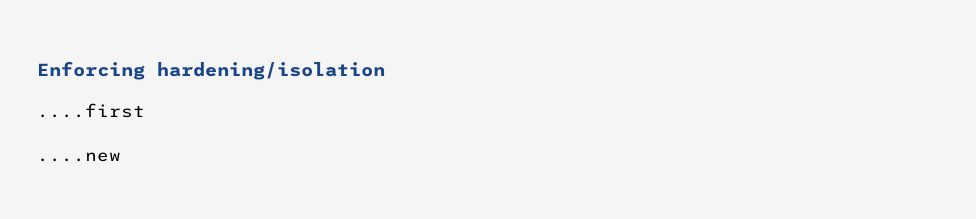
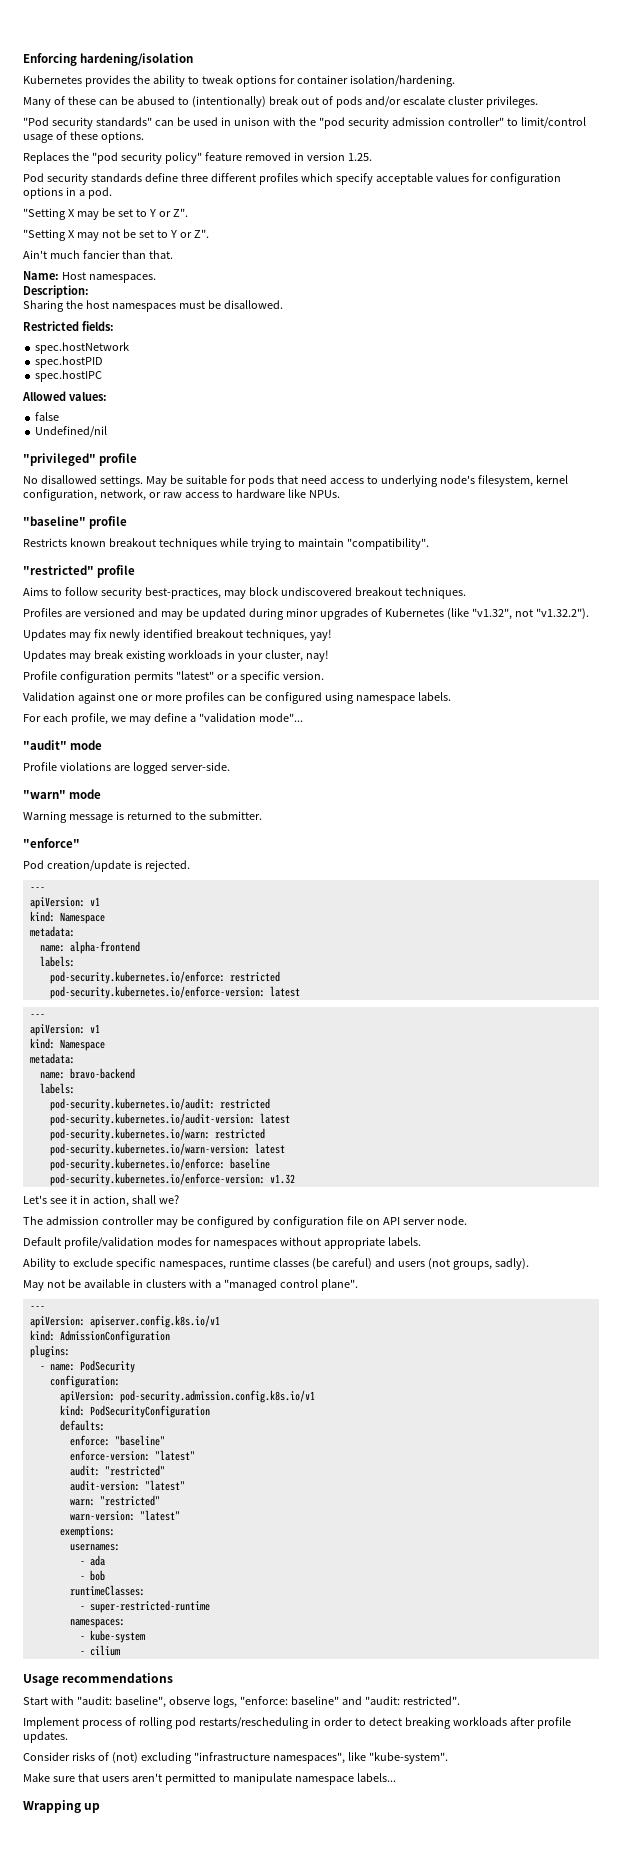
- ....first
- ....new
+ Kubernetes provides the ability to tweak options for container isolation/hardening.
+ Many of these can be abused to (intentionally) break out of pods and/or escalate cluster privileges.
+ "Pod security standards" can be used in unison with the "pod security admission controller" to limit/control usage of these options.
+ Replaces the "pod security policy" feature removed in version 1.25.
+ Pod security standards define three different profiles which specify acceptable values for configuration options in a pod.
+ "Setting X may be set to Y or Z".
+ "Setting X may not be set to Y or Z".
+ Ain't much fancier than that.
+ Name: Host namespaces.
+ Description:
+ Sharing the host namespaces must be disallowed.
+ Restricted fields:
+ spec.hostNetwork
+ spec.hostPID
+ spec.hostIPC
+ Allowed values:
+ false
+ Undefined/nil
+ "privileged" profile
+ No disallowed settings. May be suitable for pods that need access to underlying node's filesystem, kernel configuration, network, or raw access to hardware like NPUs.
+ "baseline" profile
+ Restricts known breakout techniques while trying to maintain "compatibility".
+ "restricted" profile
+ Aims to follow security best-practices, may block undiscovered breakout techniques.
+ Profiles are versioned and may be updated during minor upgrades of Kubernetes (like "v1.32", not "v1.32.2").
+ Updates may fix newly identified breakout techniques, yay!
+ Updates may break existing workloads in your cluster, nay!
+ Profile configuration permits "latest" or a specific version.
+ Validation against one or more profiles can be configured using namespace labels.
+ For each profile, we may define a "validation mode"...
+ "audit" mode
+ Profile violations are logged server-side.
+ "warn" mode
+ Warning message is returned to the submitter.
+ "enforce"
+ Pod creation/update is rejected.
+ ---
+ apiVersion: v1
+ kind: Namespace
+ metadata:
+ name: alpha-frontend
+ labels:
+ pod-security.kubernetes.io/enforce: restricted
+ pod-security.kubernetes.io/enforce-version: latest
+ ---
+ apiVersion: v1
+ kind: Namespace
+ metadata:
+ name: bravo-backend
+ labels:
+ pod-security.kubernetes.io/audit: restricted
+ pod-security.kubernetes.io/audit-version: latest
+ pod-security.kubernetes.io/warn: restricted
+ pod-security.kubernetes.io/warn-version: latest
+ pod-security.kubernetes.io/enforce: baseline
+ pod-security.kubernetes.io/enforce-version: v1.32
+ Let's see it in action, shall we?
+ The admission controller may be configured by configuration file on API server node.
+ Default profile/validation modes for namespaces without appropriate labels.
+ Ability to exclude specific namespaces, runtime classes (be careful) and users (not groups, sadly).
+ May not be available in clusters with a "managed control plane".
+ ---
+ apiVersion: apiserver.config.k8s.io/v1
+ kind: AdmissionConfiguration
+ plugins:
+ - name: PodSecurity
+ configuration:
+ apiVersion: pod-security.admission.config.k8s.io/v1
+ kind: PodSecurityConfiguration
+ defaults:
+ enforce: "baseline"
+ enforce-version: "latest"
+ audit: "restricted"
+ audit-version: "latest"
+ warn: "restricted"
+ warn-version: "latest"
+ exemptions:
+ usernames:
+ - ada
+ - bob
+ runtimeClasses:
+ - super-restricted-runtime
+ namespaces:
+ - kube-system
+ - cilium
+ Usage recommendations
+ Start with "audit: baseline", observe logs, "enforce: baseline" and "audit: restricted".
+ Implement process of rolling pod restarts/rescheduling in order to detect breaking workloads after profile updates.
+ Consider risks of (not) excluding "infrastructure namespaces", like "kube-system".
+ Make sure that users aren't permitted to manipulate namespace labels...
+ Wrapping up

